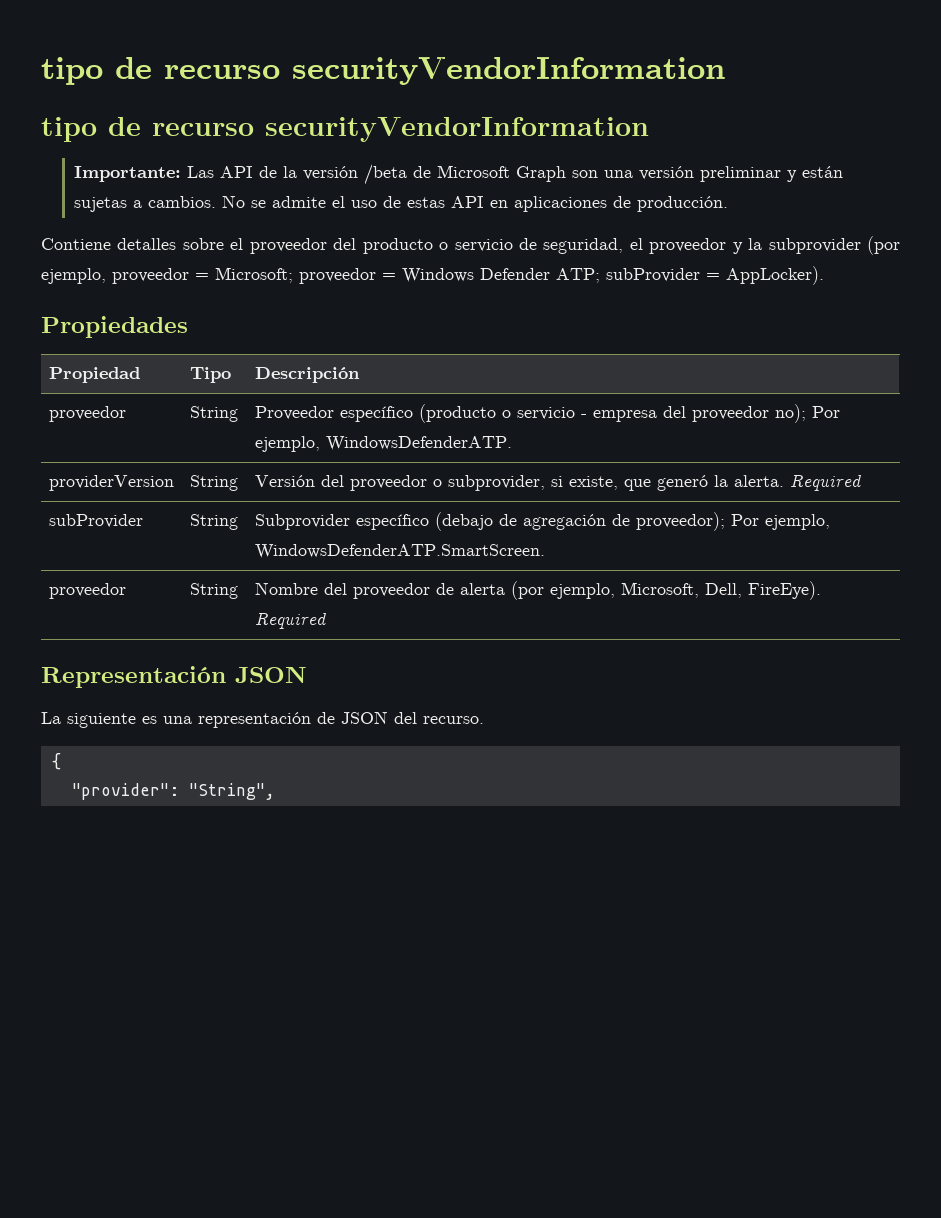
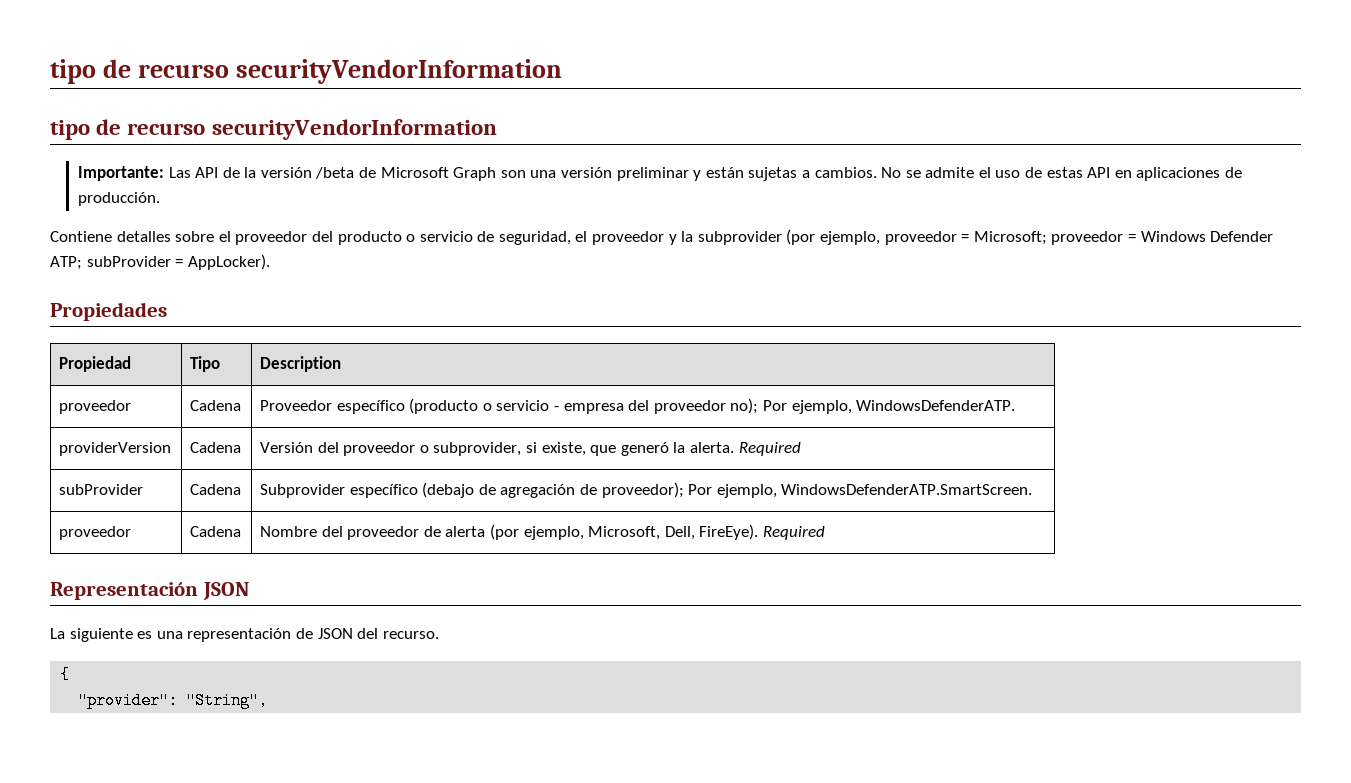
- Propiedad | Tipo | Descripción
- proveedor | String | Proveedor específico (producto o servicio - empresa del proveedor no); Por ejemplo, WindowsDefenderATP.
+ Propiedad | Tipo | Description
+ proveedor | Cadena | Proveedor específico (producto o servicio - empresa del proveedor no); Por ejemplo, WindowsDefenderATP.
- providerVersion | String | Versión del proveedor o subprovider, si existe, que generó la alerta. Required
+ providerVersion | Cadena | Versión del proveedor o subprovider, si existe, que generó la alerta. Required
- subProvider | String | Subprovider específico (debajo de agregación de proveedor); Por ejemplo, WindowsDefenderATP.SmartScreen.
+ subProvider | Cadena | Subprovider específico (debajo de agregación de proveedor); Por ejemplo, WindowsDefenderATP.SmartScreen.
- proveedor | String | Nombre del proveedor de alerta (por ejemplo, Microsoft, Dell, FireEye). Required
+ proveedor | Cadena | Nombre del proveedor de alerta (por ejemplo, Microsoft, Dell, FireEye). Required

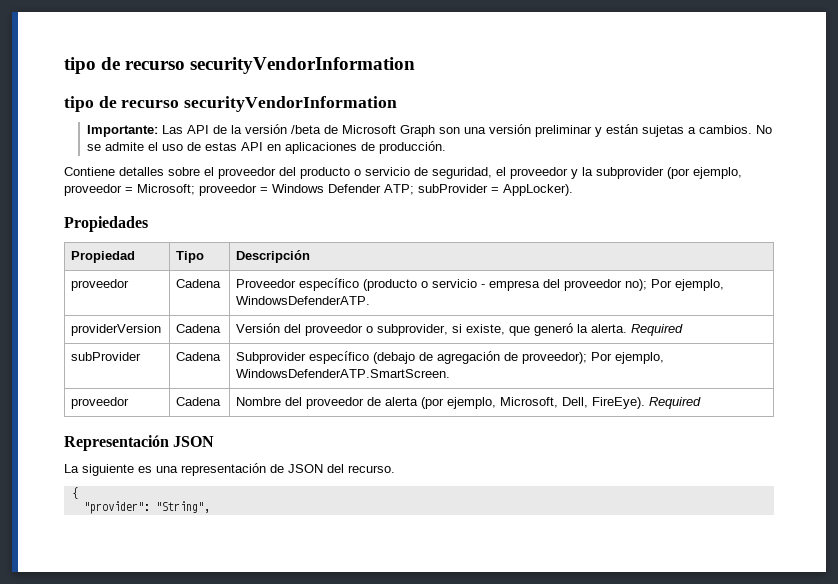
- Propiedad | Tipo | Description
+ Propiedad | Tipo | Descripción

